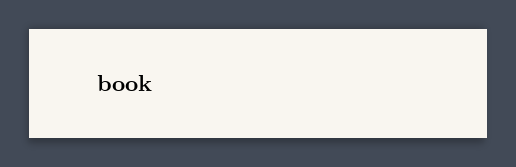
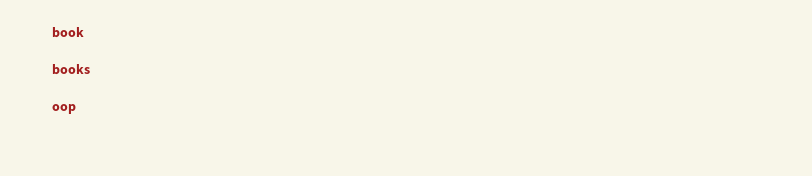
+ books
+ oop

